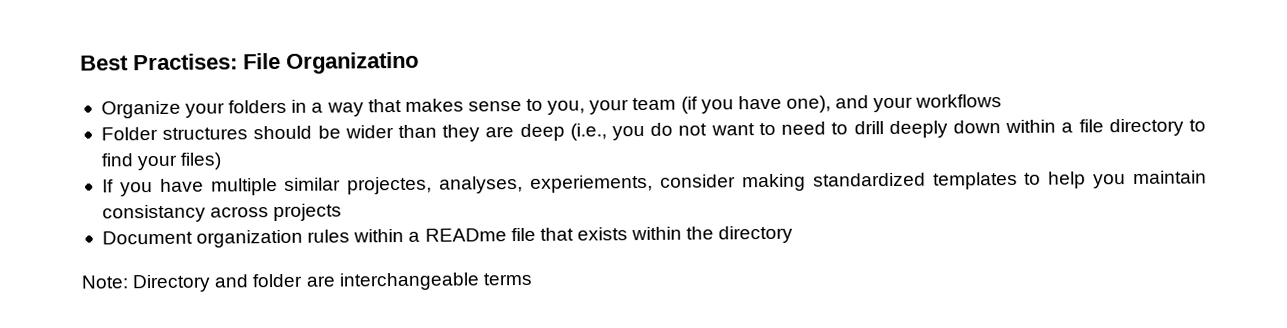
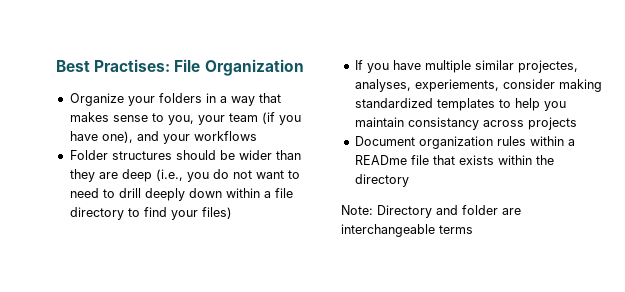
- Best Practises: File Organizatino
+ Best Practises: File Organization

